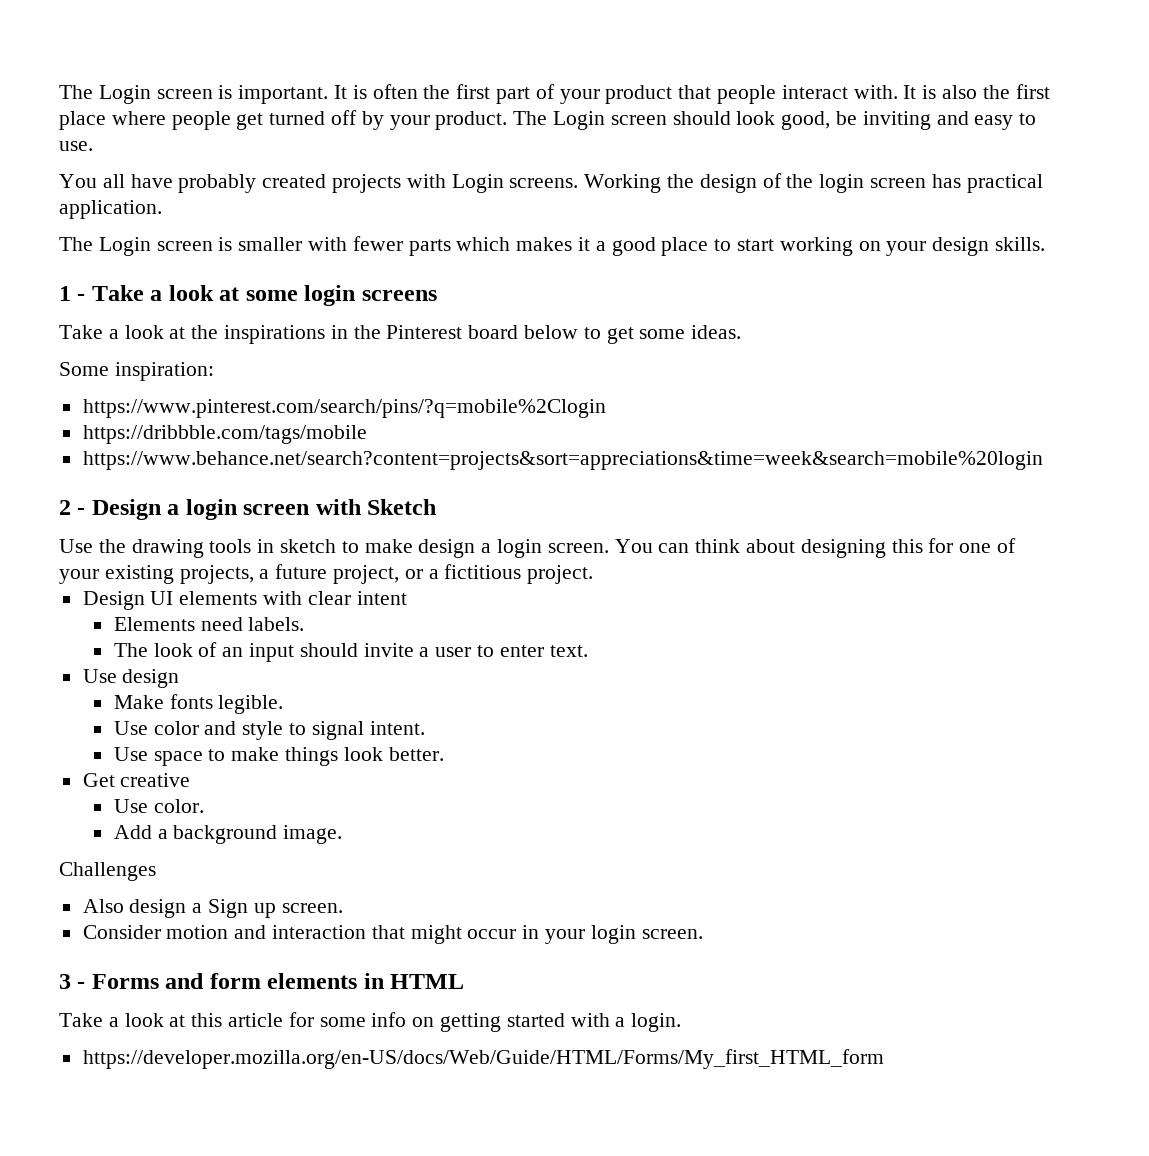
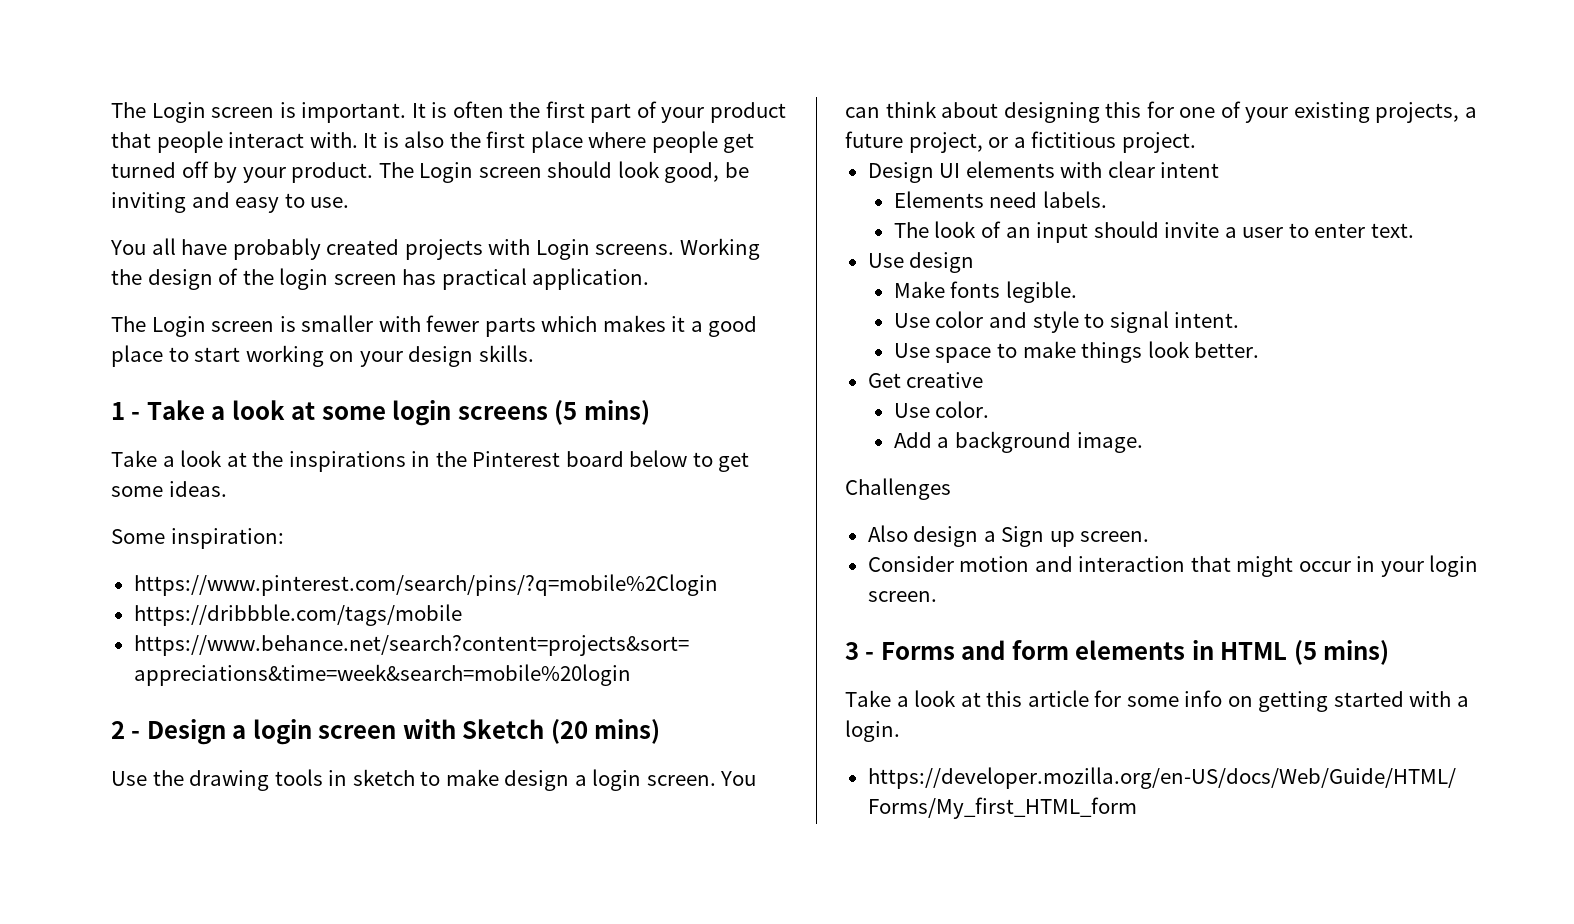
- 1 - Take a look at some login screens
+ 1 - Take a look at some login screens (5 mins)
- 2 - Design a login screen with Sketch
+ 2 - Design a login screen with Sketch (20 mins)
- 3 - Forms and form elements in HTML
+ 3 - Forms and form elements in HTML (5 mins)

